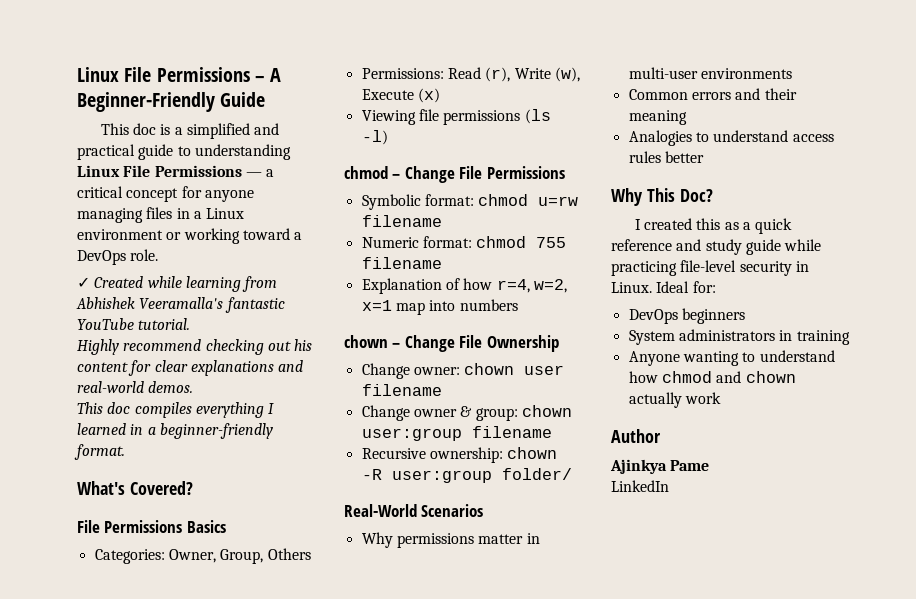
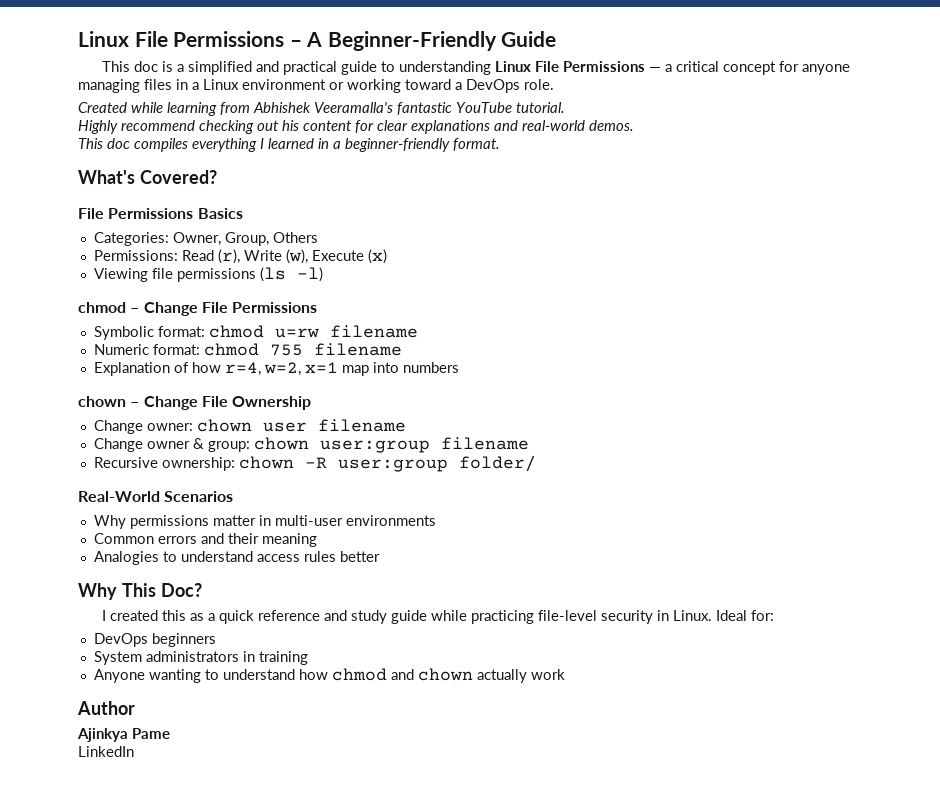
- ✓ Created while learning from Abhishek Veeramalla's fantastic YouTube tutorial.
+ Created while learning from Abhishek Veeramalla's fantastic YouTube tutorial.

